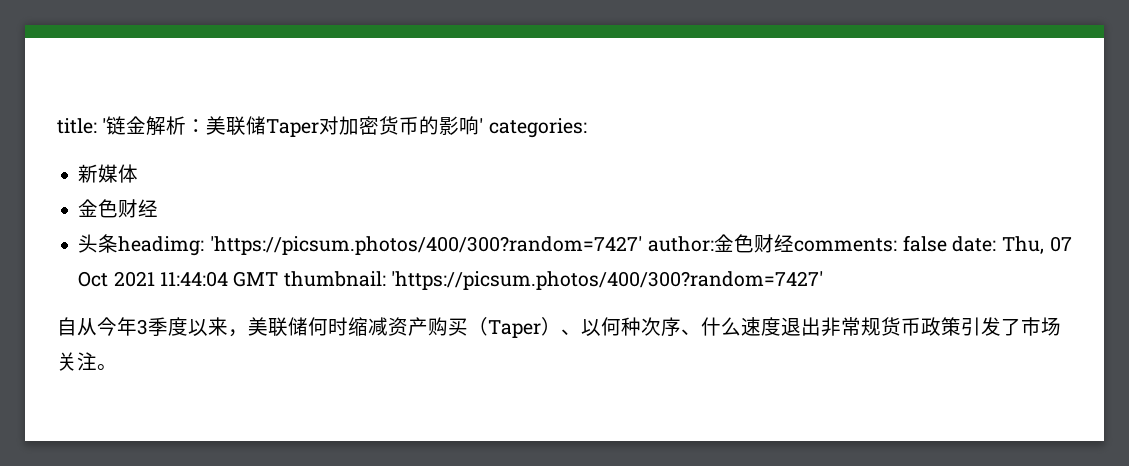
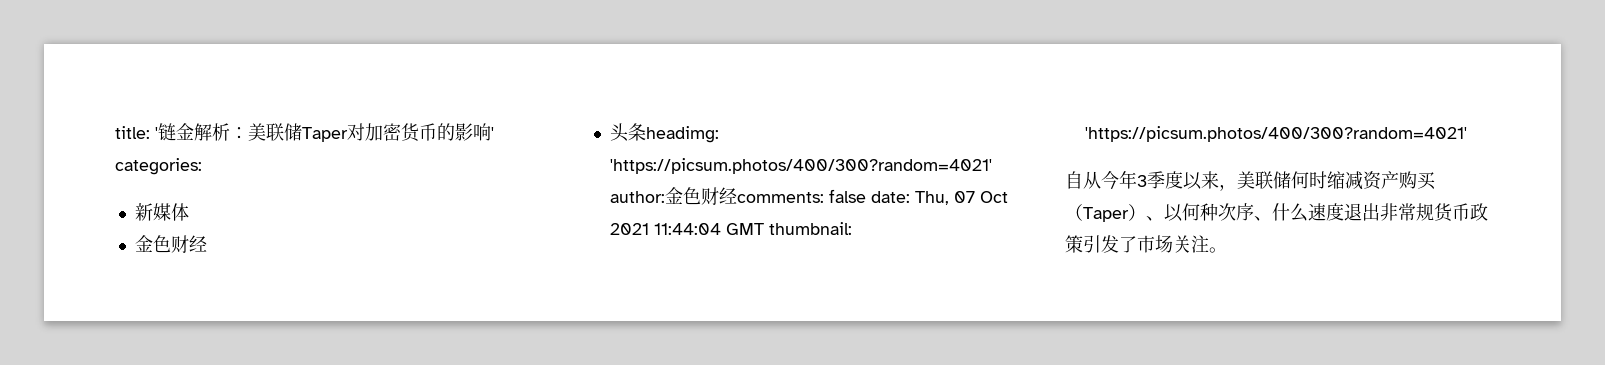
- 头条headimg: 'https://picsum.photos/400/300?random=7427' author:金色财经comments: false date: Thu, 07 Oct 2021 11:44:04 GMT thumbnail: 'https://picsum.photos/400/300?random=7427'
+ 头条headimg: 'https://picsum.photos/400/300?random=4021' author:金色财经comments: false date: Thu, 07 Oct 2021 11:44:04 GMT thumbnail: 'https://picsum.photos/400/300?random=4021'

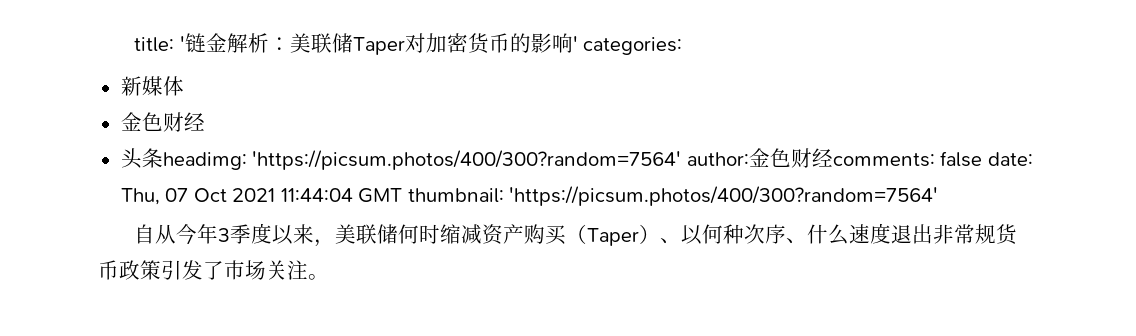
- 头条headimg: 'https://picsum.photos/400/300?random=4021' author:金色财经comments: false date: Thu, 07 Oct 2021 11:44:04 GMT thumbnail: 'https://picsum.photos/400/300?random=4021'
+ 头条headimg: 'https://picsum.photos/400/300?random=7564' author:金色财经comments: false date: Thu, 07 Oct 2021 11:44:04 GMT thumbnail: 'https://picsum.photos/400/300?random=7564'

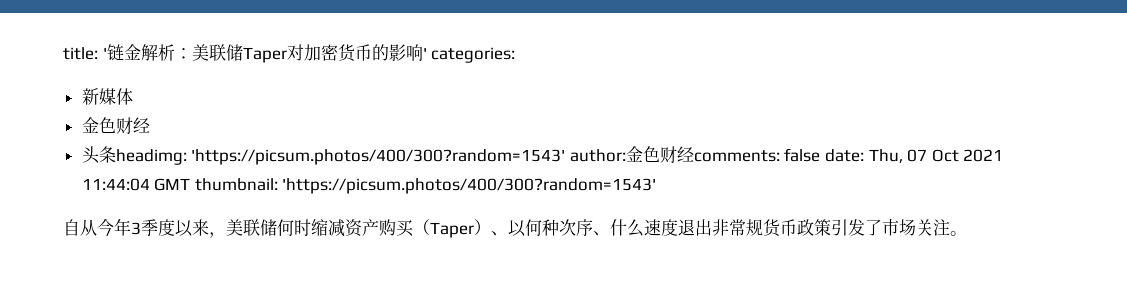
- 头条headimg: 'https://picsum.photos/400/300?random=7564' author:金色财经comments: false date: Thu, 07 Oct 2021 11:44:04 GMT thumbnail: 'https://picsum.photos/400/300?random=7564'
+ 头条headimg: 'https://picsum.photos/400/300?random=1543' author:金色财经comments: false date: Thu, 07 Oct 2021 11:44:04 GMT thumbnail: 'https://picsum.photos/400/300?random=1543'

